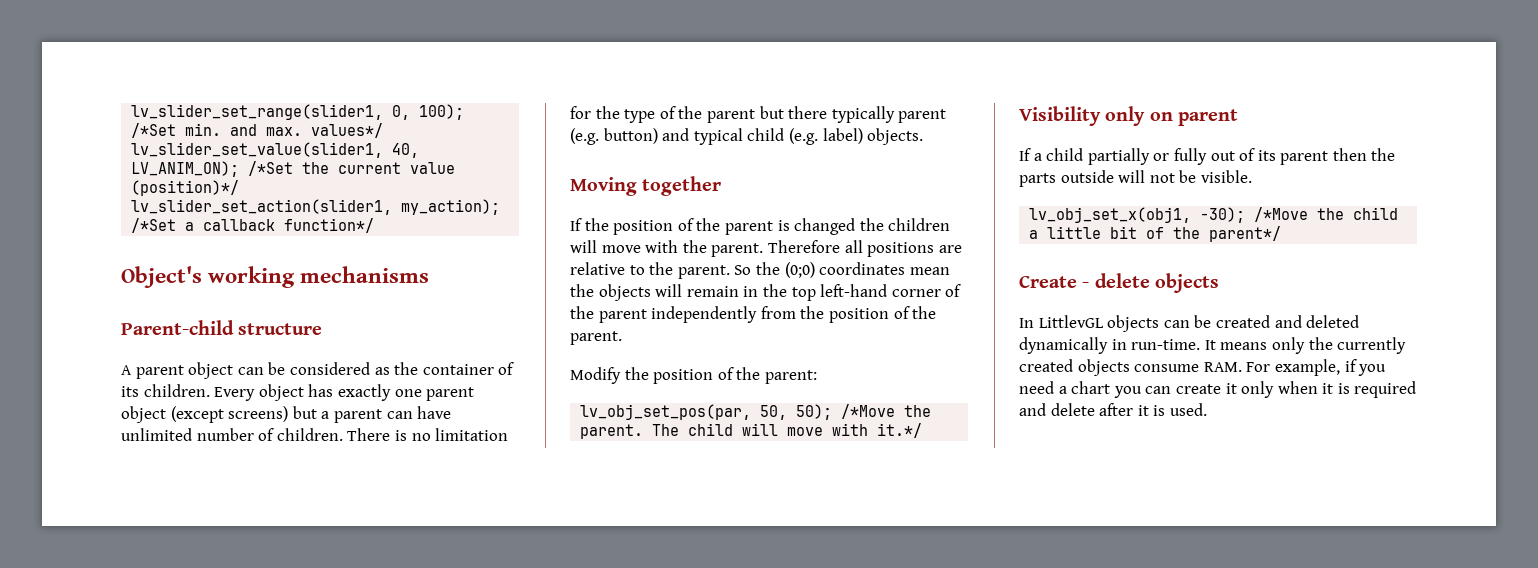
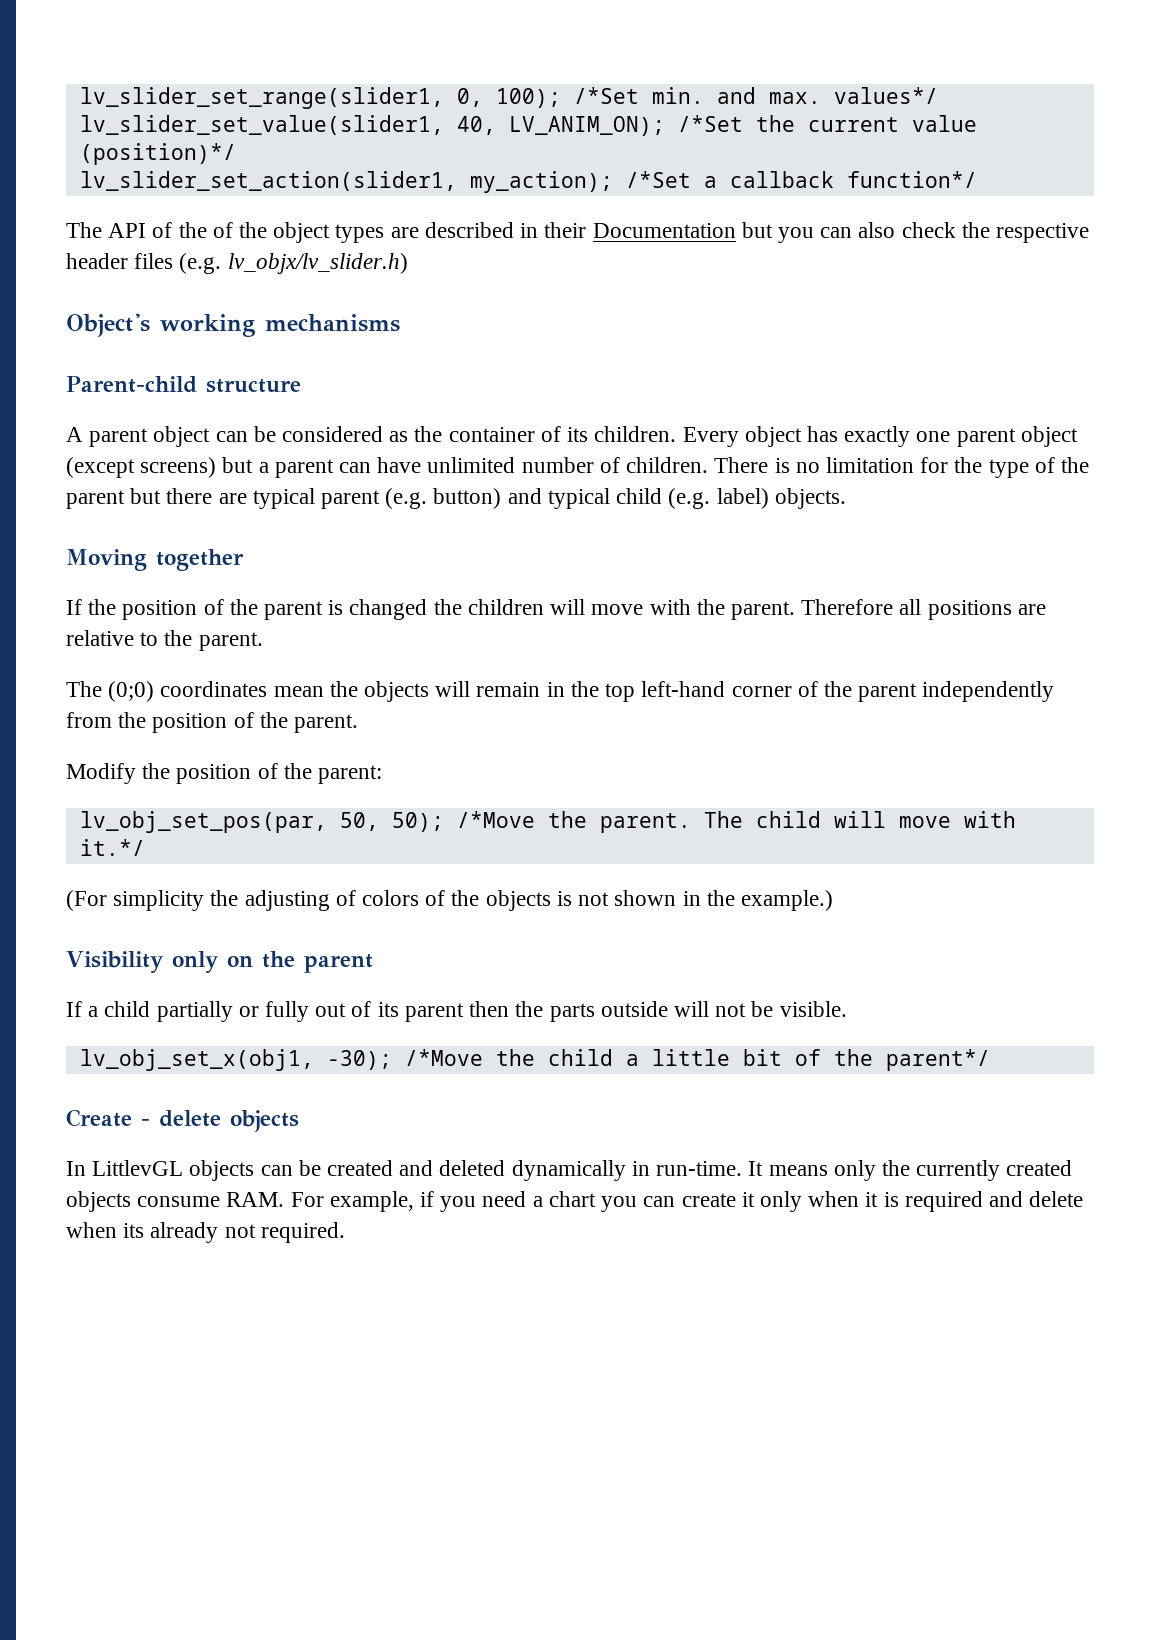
+ The API of the of the object types are described in their Documentation but you can also check the respective header files (e.g. lv_objx/lv_slider.h)
- There is no limitation for the type of the parent but there typically parent (e.g. button) and typical child (e.g. label) objects.
+ There is no limitation for the type of the parent but there are typical parent (e.g. button) and typical child (e.g. label) objects.
- Therefore all positions are relative to the parent. So the (0;0) coordinates mean the objects will remain in the top left-hand corner of the parent independently from the position of the parent.
+ Therefore all positions are relative to the parent.
+ The (0;0) coordinates mean the objects will remain in the top left-hand corner of the parent independently from the position of the parent.
+ (For simplicity the adjusting of colors of the objects is not shown in the example.)
- Visibility only on parent
+ Visibility only on the parent
- It means only the currently created objects consume RAM. For example, if you need a chart you can create it only when it is required and delete after it is used.
+ It means only the currently created objects consume RAM. For example, if you need a chart you can create it only when it is required and delete when its already not required.

